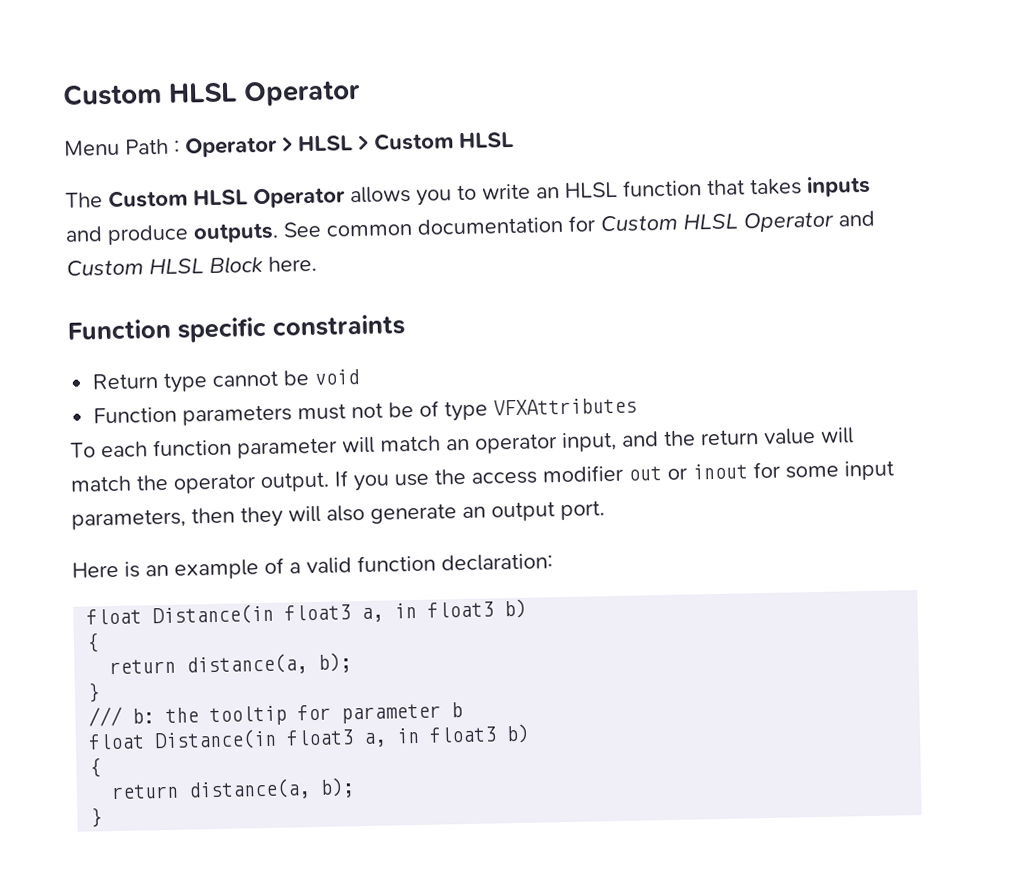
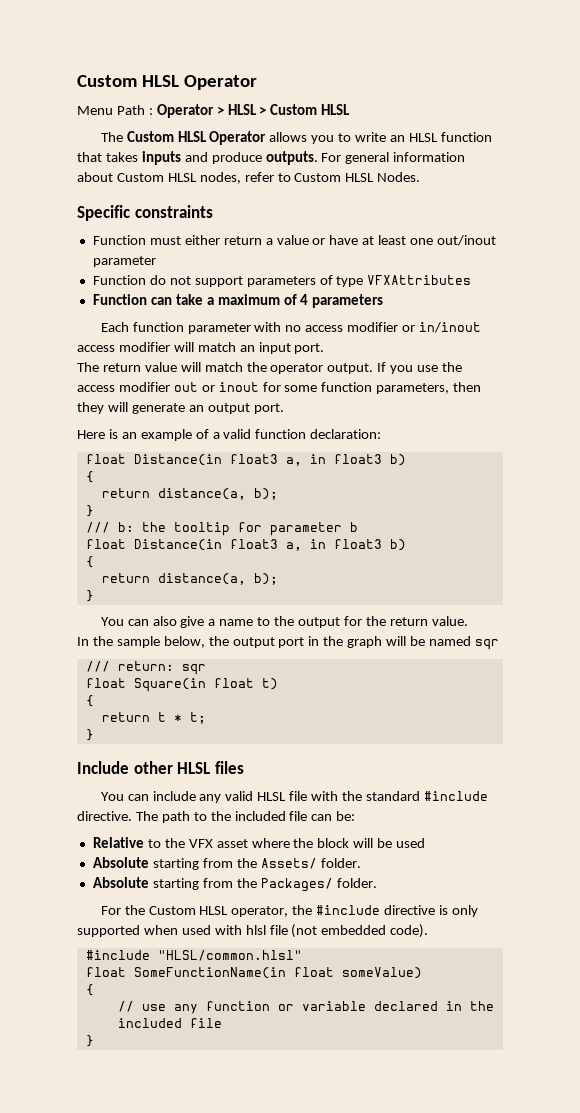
- See common documentation for Custom HLSL Operator and Custom HLSL Block here.
- Function specific constraints
- Return type cannot be void
- Function parameters must not be of type VFXAttributes
- To each function parameter will match an operator input, and the return value will match the operator output.
+ For general information about Custom HLSL nodes, refer to Custom HLSL Nodes.
+ Specific constraints
+ Function must either return a value or have at least one out/inout parameter
+ Function do not support parameters of type VFXAttributes
+ Function can take a maximum of 4 parameters
+ Each function parameter with no access modifier or in/inout access modifier will match an input port.
+ The return value will match the operator output.
- If you use the access modifier out or inout for some input parameters, then they will also generate an output port.
+ If you use the access modifier out or inout for some function parameters, then they will generate an output port.
+ You can also give a name to the output for the return value.
+ In the sample below, the output port in the graph will be named sqr
+ /// return: sqr
+ float Square(in float t)
+ {
+ return t * t;
+ }
+ Include other HLSL files
+ You can include any valid HLSL file with the standard #include directive. The path to the included file can be:
+ Relative to the VFX asset where the block will be used
+ Absolute starting from the Assets/ folder.
+ Absolute starting from the Packages/ folder.
+ For the Custom HLSL operator, the #include directive is only supported when used with hlsl file (not embedded code).
+ #include "HLSL/common.hlsl"
+ float SomeFunctionName(in float someValue)
+ {
+ // use any function or variable declared in the included file
+ }

